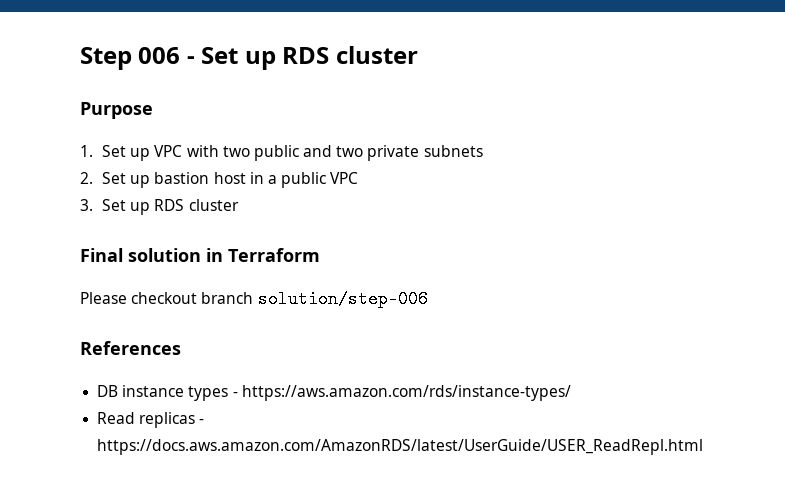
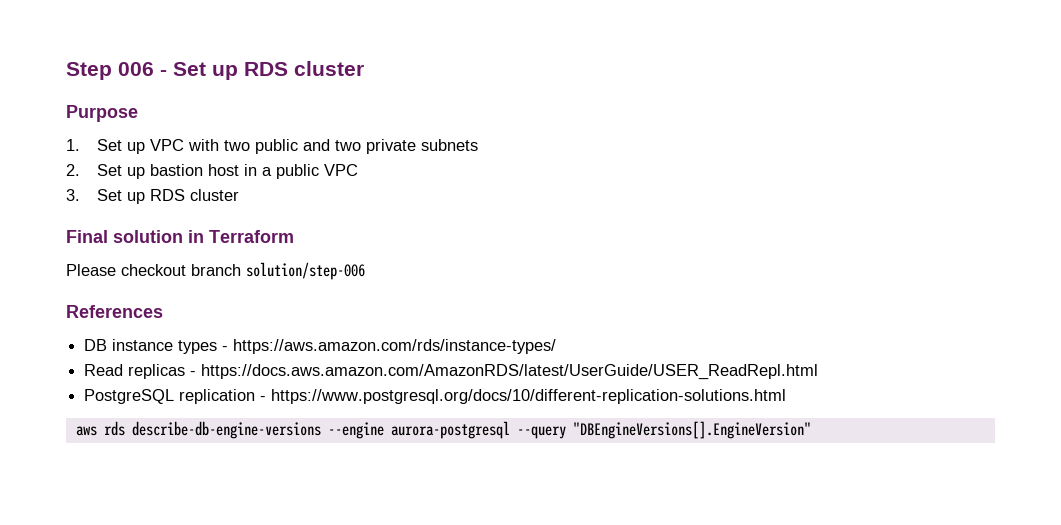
+ PostgreSQL replication - https://www.postgresql.org/docs/10/different-replication-solutions.html
+ aws rds describe-db-engine-versions --engine aurora-postgresql --query "DBEngineVersions[].EngineVersion"

